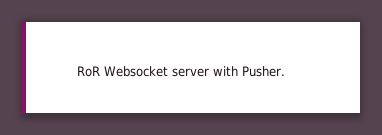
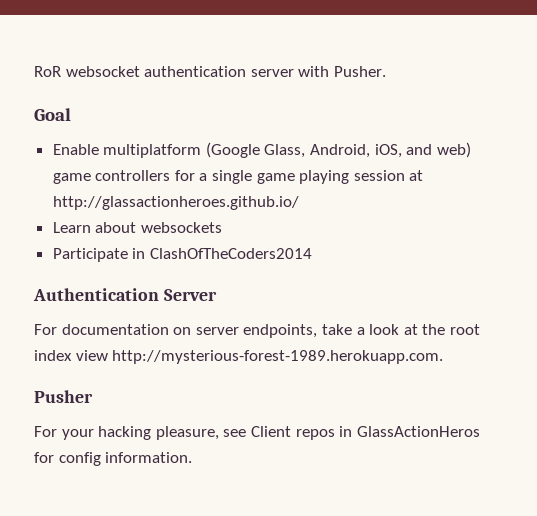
- RoR Websocket server with Pusher.
+ RoR websocket authentication server with Pusher.
+ Goal
+ Enable multiplatform (Google Glass, Android, iOS, and web) game controllers for a single game playing session at http://glassactionheroes.github.io/
+ Learn about websockets
+ Participate in ClashOfTheCoders2014
+ Authentication Server
+ For documentation on server endpoints, take a look at the root index view http://mysterious-forest-1989.herokuapp.com.
+ Pusher
+ For your hacking pleasure, see Client repos in GlassActionHeros for config information.

